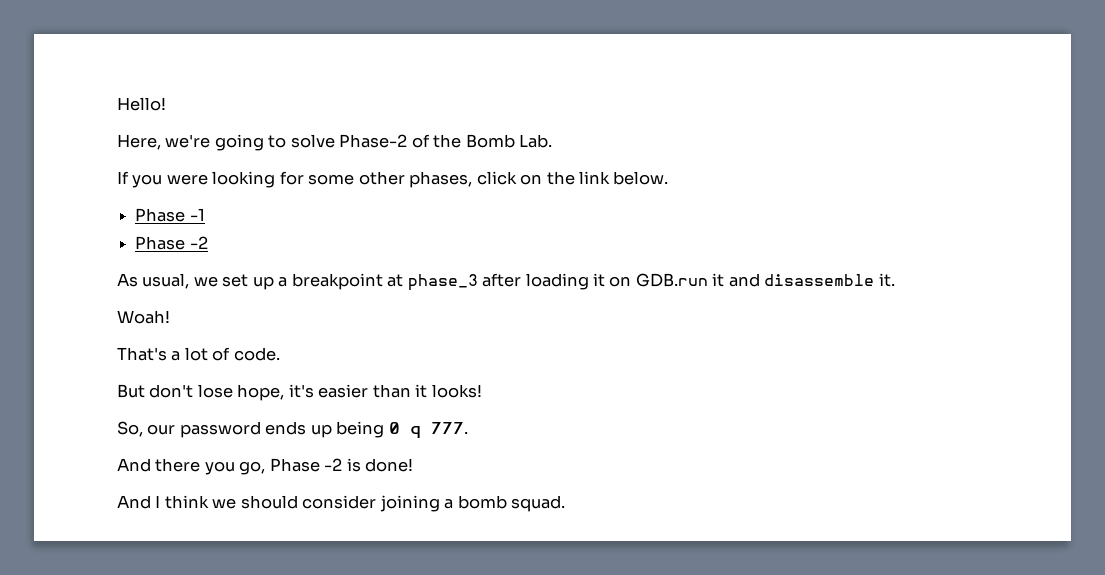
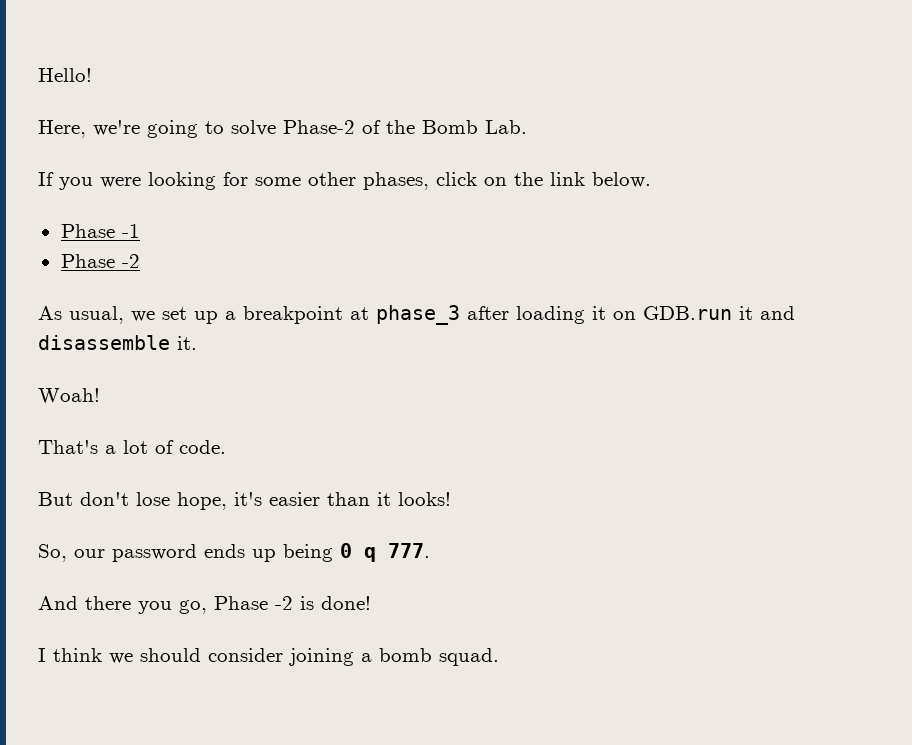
- And I think we should consider joining a bomb squad.
+ I think we should consider joining a bomb squad.

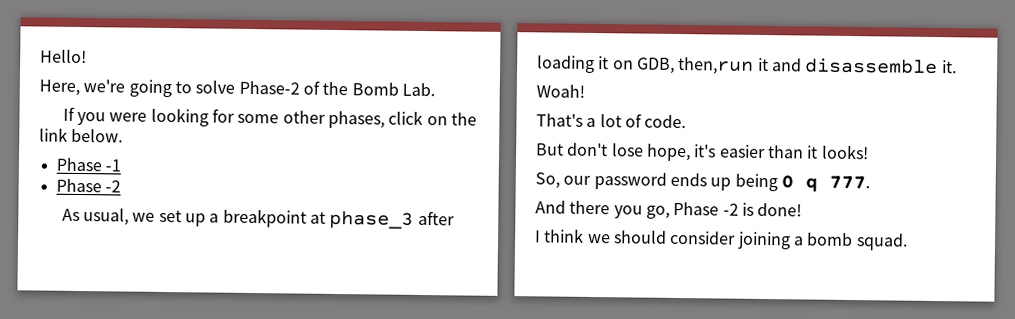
- As usual, we set up a breakpoint at phase_3 after loading it on GDB.run it and disassemble it.
+ As usual, we set up a breakpoint at phase_3 after loading it on GDB, then,run it and disassemble it.

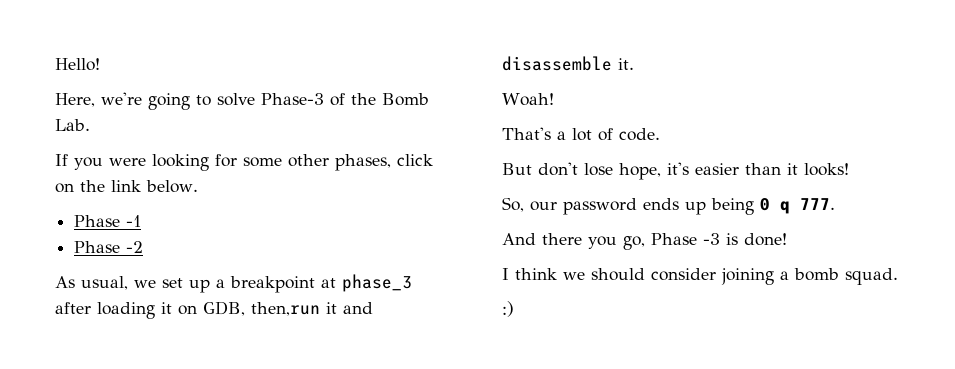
- Here, we're going to solve Phase-2 of the Bomb Lab.
+ Here, we're going to solve Phase-3 of the Bomb Lab.
- And there you go, Phase -2 is done!
+ And there you go, Phase -3 is done!
+ :)

